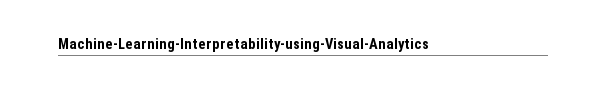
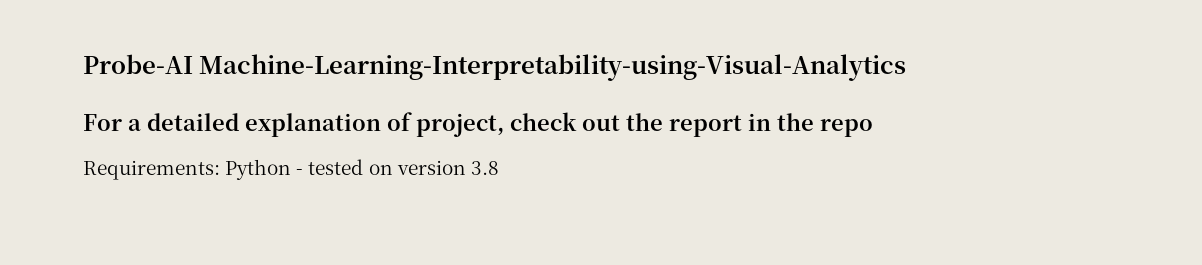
- Machine-Learning-Interpretability-using-Visual-Analytics
+ Probe-AI Machine-Learning-Interpretability-using-Visual-Analytics
+ For a detailed explanation of project, check out the report in the repo
+ Requirements: Python - tested on version 3.8

